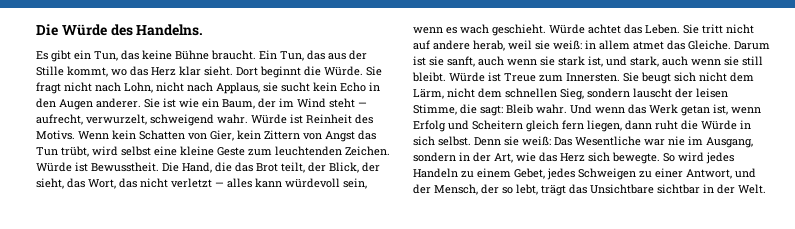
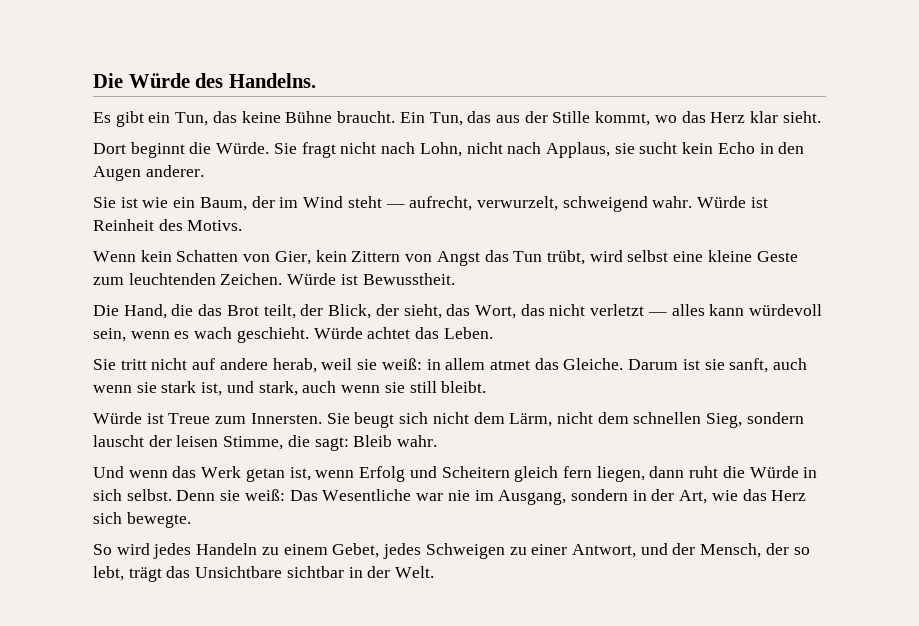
- Ein Tun, das aus der Stille kommt, wo das Herz klar sieht. Dort beginnt die Würde.
+ Ein Tun, das aus der Stille kommt, wo das Herz klar sieht.
+ Dort beginnt die Würde.
- Sie fragt nicht nach Lohn, nicht nach Applaus, sie sucht kein Echo in den Augen anderer. Sie ist wie ein Baum, der im Wind steht — aufrecht, verwurzelt, schweigend wahr.
+ Sie fragt nicht nach Lohn, nicht nach Applaus, sie sucht kein Echo in den Augen anderer.
+ Sie ist wie ein Baum, der im Wind steht — aufrecht, verwurzelt, schweigend wahr.
- Würde ist Reinheit des Motivs. Wenn kein Schatten von Gier, kein Zittern von Angst das Tun trübt, wird selbst eine kleine Geste zum leuchtenden Zeichen.
+ Würde ist Reinheit des Motivs.
+ Wenn kein Schatten von Gier, kein Zittern von Angst das Tun trübt, wird selbst eine kleine Geste zum leuchtenden Zeichen.
- Würde ist Bewusstheit. Die Hand, die das Brot teilt, der Blick, der sieht, das Wort, das nicht verletzt — alles kann würdevoll sein, wenn es wach geschieht.
+ Würde ist Bewusstheit.
+ Die Hand, die das Brot teilt, der Blick, der sieht, das Wort, das nicht verletzt — alles kann würdevoll sein, wenn es wach geschieht.
- Würde achtet das Leben. Sie tritt nicht auf andere herab, weil sie weiß: in allem atmet das Gleiche.
+ Würde achtet das Leben.
+ Sie tritt nicht auf andere herab, weil sie weiß: in allem atmet das Gleiche.
- Darum ist sie sanft, auch wenn sie stark ist, und stark, auch wenn sie still bleibt. Würde ist Treue zum Innersten.
+ Darum ist sie sanft, auch wenn sie stark ist, und stark, auch wenn sie still bleibt.
+ Würde ist Treue zum Innersten.
- Sie beugt sich nicht dem Lärm, nicht dem schnellen Sieg, sondern lauscht der leisen Stimme, die sagt: Bleib wahr. Und wenn das Werk getan ist, wenn Erfolg und Scheitern gleich fern liegen, dann ruht die Würde in sich selbst.
+ Sie beugt sich nicht dem Lärm, nicht dem schnellen Sieg, sondern lauscht der leisen Stimme, die sagt: Bleib wahr.
+ Und wenn das Werk getan ist, wenn Erfolg und Scheitern gleich fern liegen, dann ruht die Würde in sich selbst.
- Denn sie weiß: Das Wesentliche war nie im Ausgang, sondern in der Art, wie das Herz sich bewegte. So wird jedes Handeln zu einem Gebet, jedes Schweigen zu einer Antwort, und der Mensch, der so lebt, trägt das Unsichtbare sichtbar in der Welt.
+ Denn sie weiß: Das Wesentliche war nie im Ausgang, sondern in der Art, wie das Herz sich bewegte.
+ So wird jedes Handeln zu einem Gebet, jedes Schweigen zu einer Antwort, und der Mensch, der so lebt, trägt das Unsichtbare sichtbar in der Welt.

